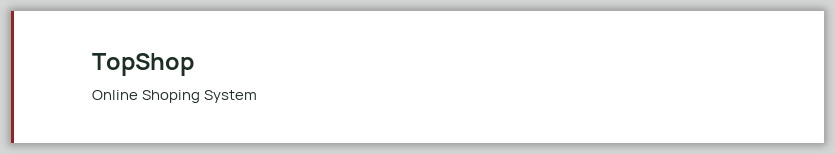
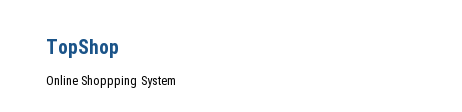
- Online Shoping System
+ Online Shoppping System

